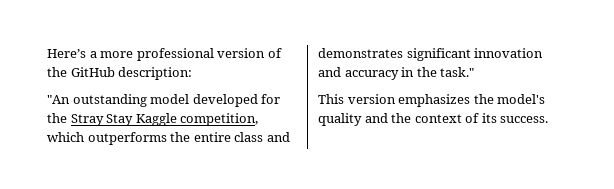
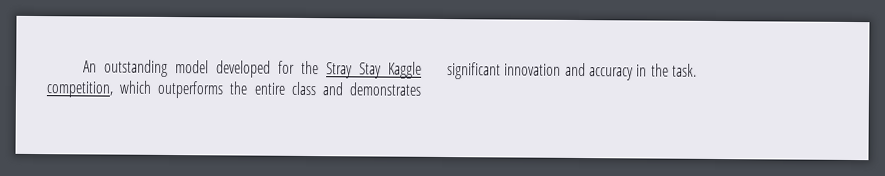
- Here’s a more professional version of the GitHub description:
- "An outstanding model developed for the Stray Stay Kaggle competition, which outperforms the entire class and demonstrates significant innovation and accuracy in the task."
- This version emphasizes the model's quality and the context of its success.
+ An outstanding model developed for the Stray Stay Kaggle competition, which outperforms the entire class and demonstrates significant innovation and accuracy in the task.

